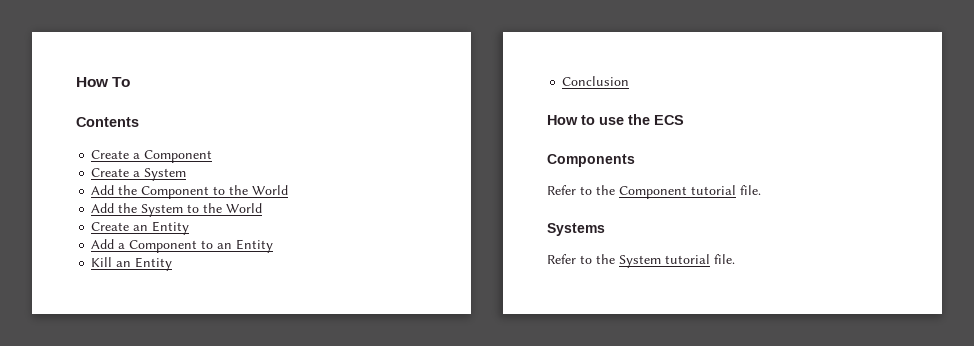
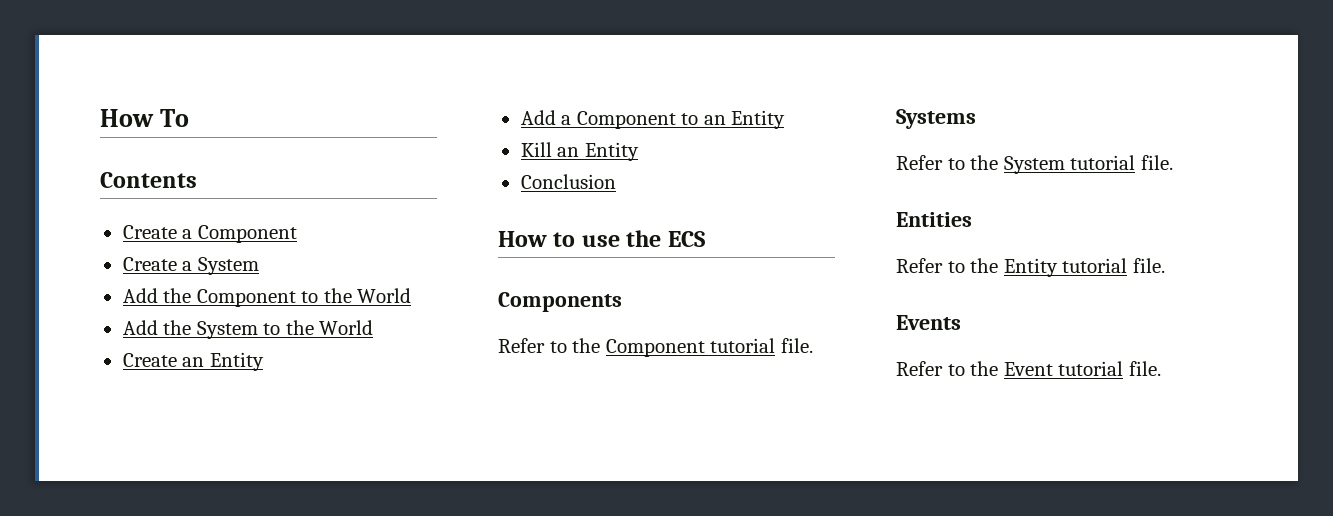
+ Entities
+ Refer to the Entity tutorial file.
+ Events
+ Refer to the Event tutorial file.

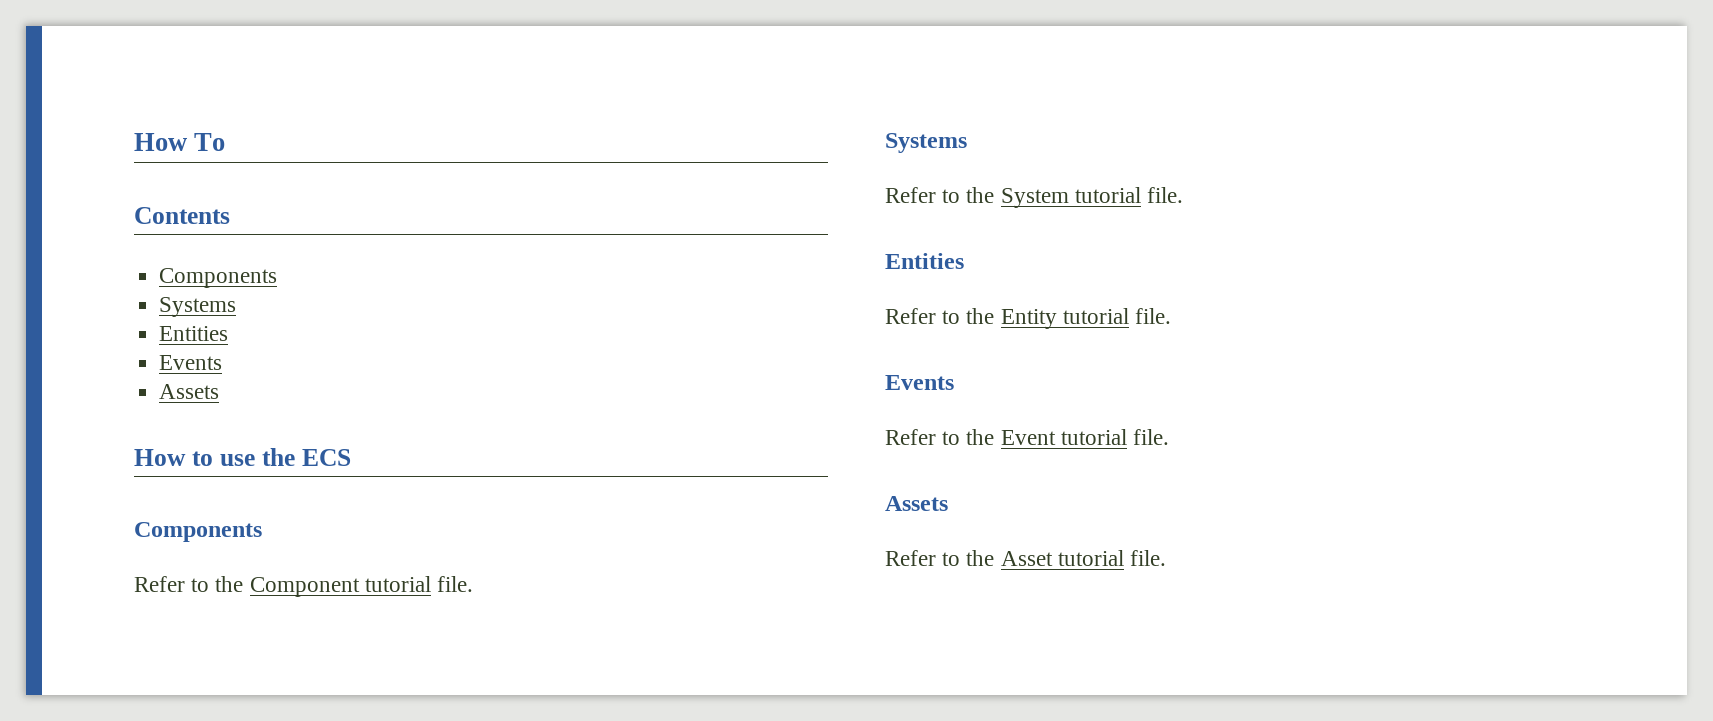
  Contents
- Create a Component
- Create a System
- Add the Component to the World
- Add the System to the World
- Create an Entity
- Add a Component to an Entity
- Kill an Entity
- Conclusion
+ Components
+ Systems
+ Entities
+ Events
+ Assets
  Refer to the Event tutorial file.
+ Assets
+ Refer to the Asset tutorial file.

